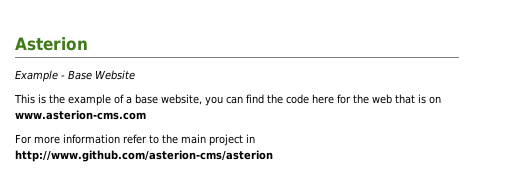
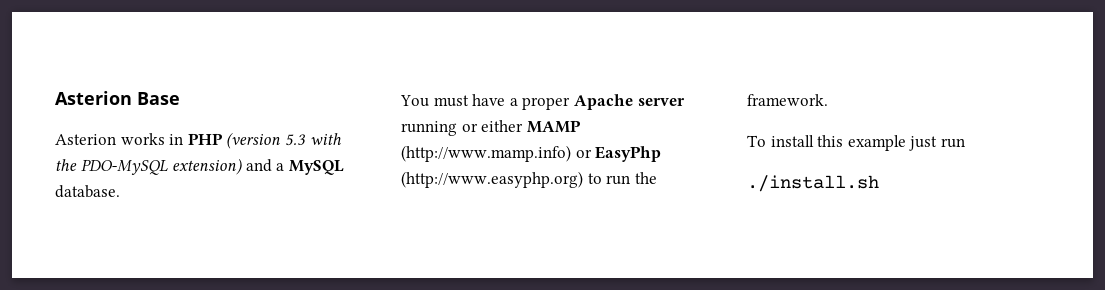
- Asterion
- Example - Base Website
- This is the example of a base website, you can find the code here for the web that is on www.asterion-cms.com
- For more information refer to the main project in http://www.github.com/asterion-cms/asterion
+ Asterion Base
+ Asterion works in PHP (version 5.3 with the PDO-MySQL extension) and a MySQL database.
+ You must have a proper Apache server running or either MAMP (http://www.mamp.info) or EasyPhp (http://www.easyphp.org) to run the framework.
+ To install this example just run
+ ./install.sh

